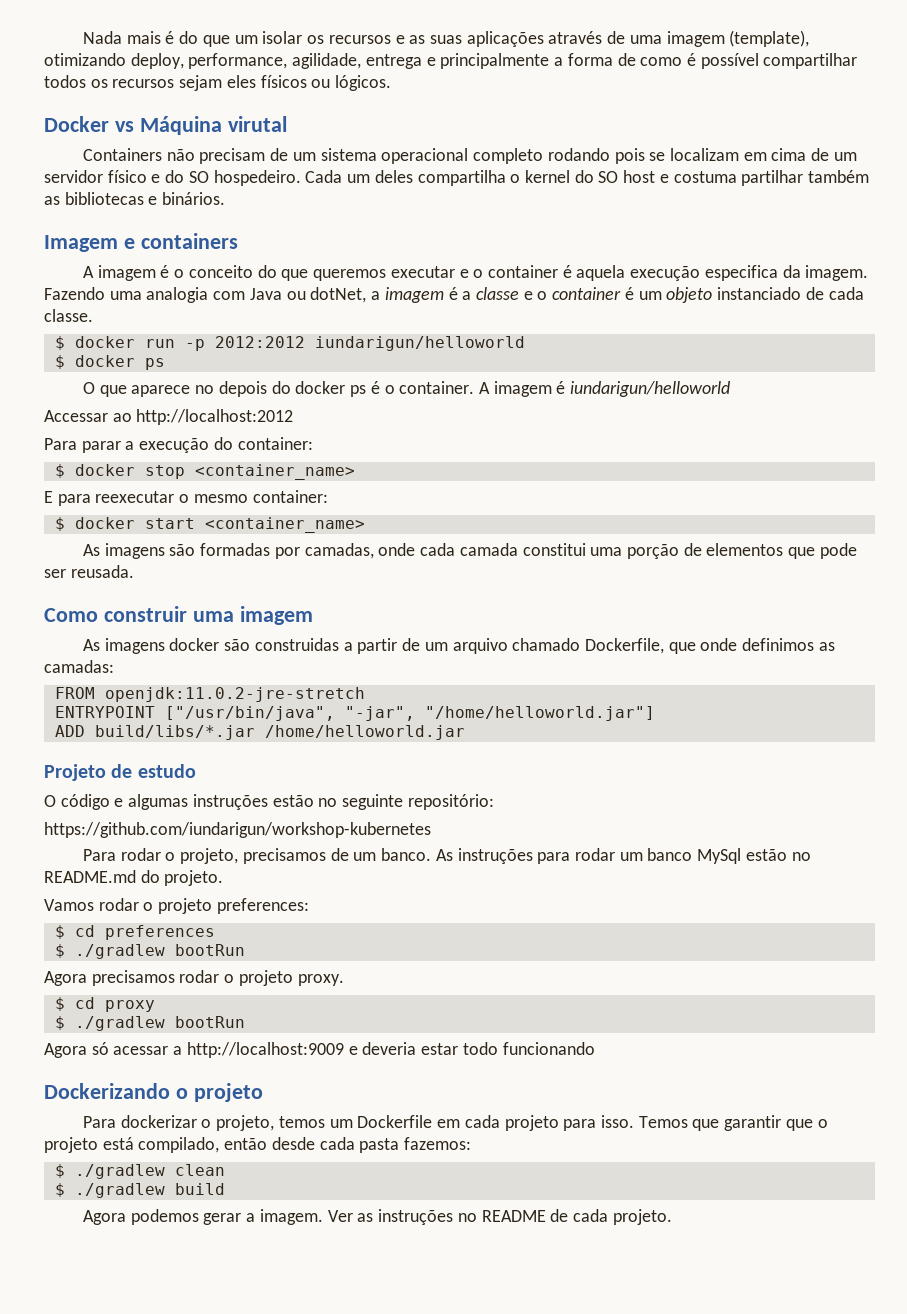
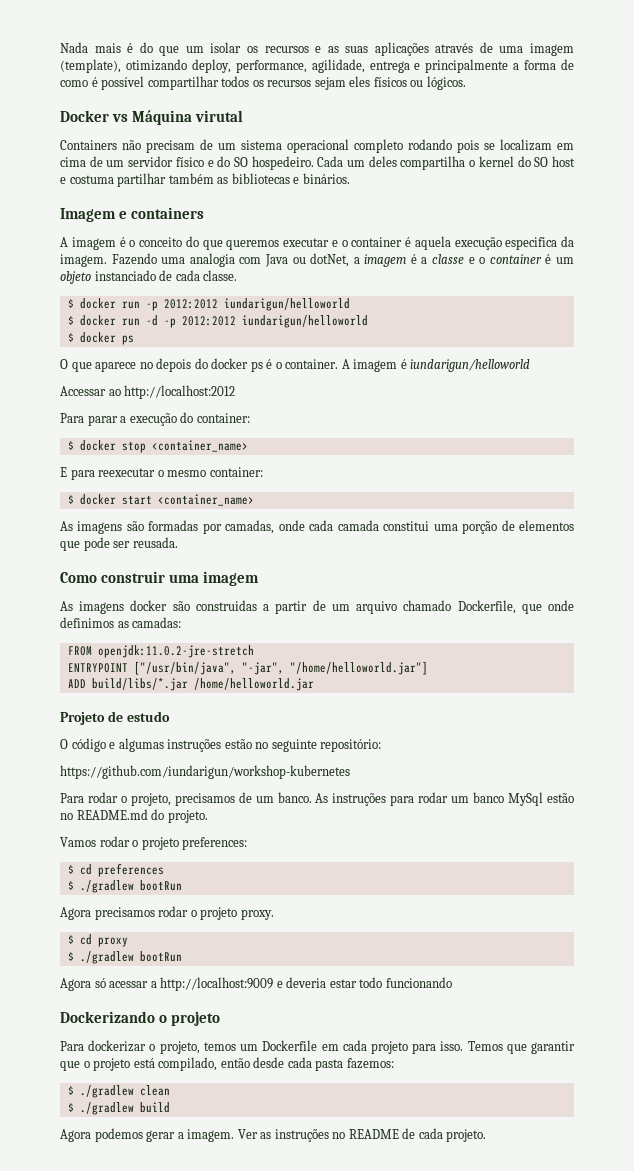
+ $ docker run -d -p 2012:2012 iundarigun/helloworld

